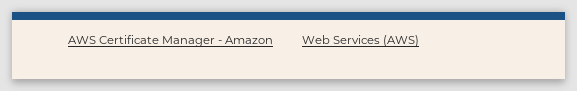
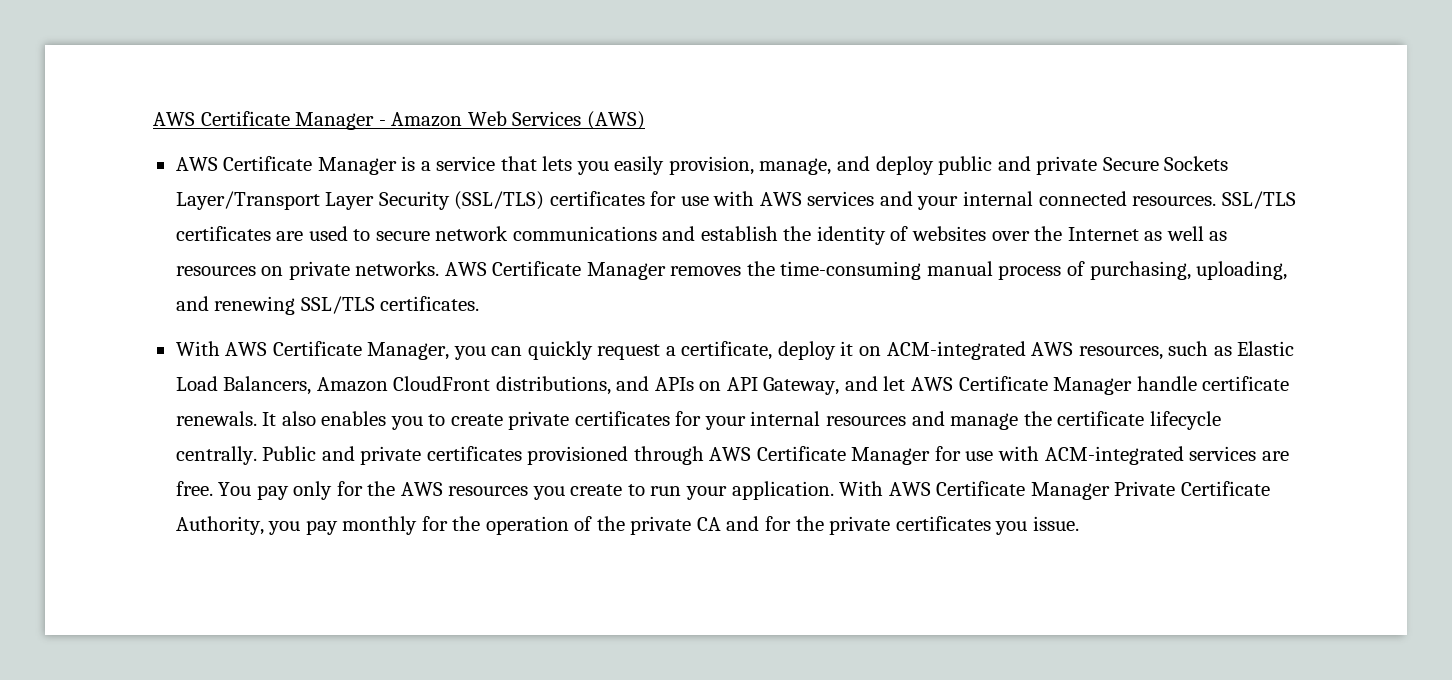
+ AWS Certificate Manager is a service that lets you easily provision, manage, and deploy public and private Secure Sockets Layer/Transport Layer Security (SSL/TLS) certificates for use with AWS services and your internal connected resources. SSL/TLS certificates are used to secure network communications and establish the identity of websites over the Internet as well as resources on private networks. AWS Certificate Manager removes the time-consuming manual process of purchasing, uploading, and renewing SSL/TLS certificates.
+ With AWS Certificate Manager, you can quickly request a certificate, deploy it on ACM-integrated AWS resources, such as Elastic Load Balancers, Amazon CloudFront distributions, and APIs on API Gateway, and let AWS Certificate Manager handle certificate renewals. It also enables you to create private certificates for your internal resources and manage the certificate lifecycle centrally. Public and private certificates provisioned through AWS Certificate Manager for use with ACM-integrated services are free. You pay only for the AWS resources you create to run your application. With AWS Certificate Manager Private Certificate Authority, you pay monthly for the operation of the private CA and for the private certificates you issue.

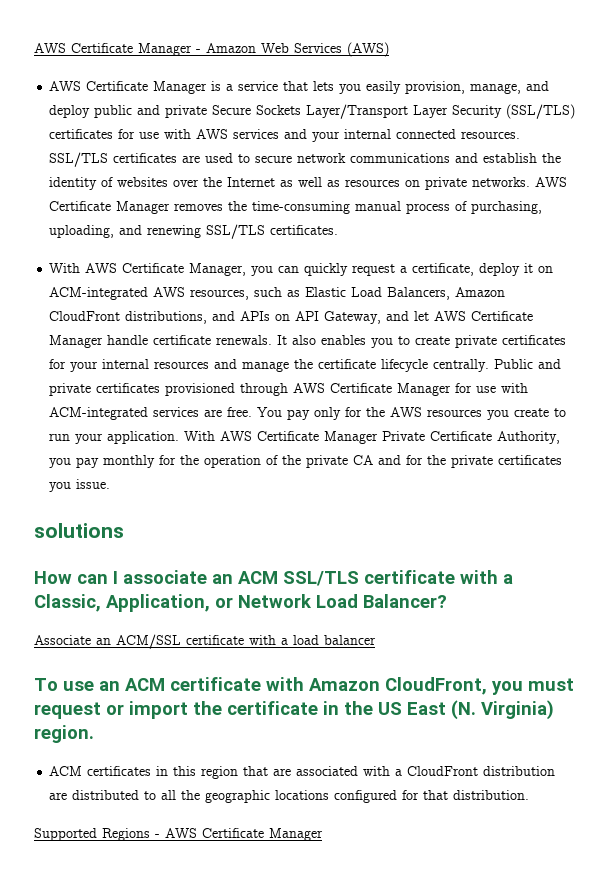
+ solutions
+ How can I associate an ACM SSL/TLS certificate with a Classic, Application, or Network Load Balancer?
+ Associate an ACM/SSL certificate with a load balancer
+ To use an ACM certificate with Amazon CloudFront, you must request or import the certificate in the US East (N. Virginia) region.
+ ACM certificates in this region that are associated with a CloudFront distribution are distributed to all the geographic locations configured for that distribution.
+ Supported Regions - AWS Certificate Manager

